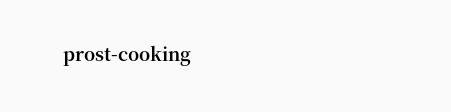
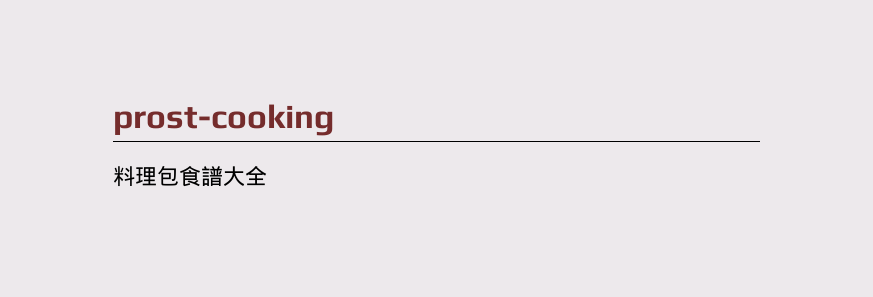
+ 料理包食譜大全

